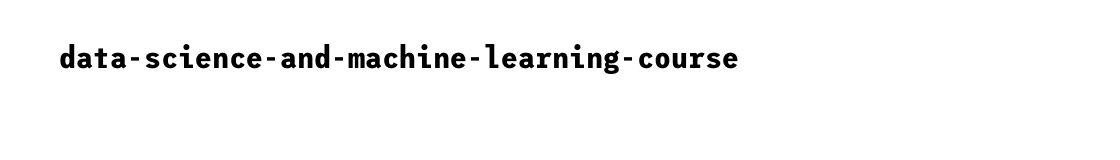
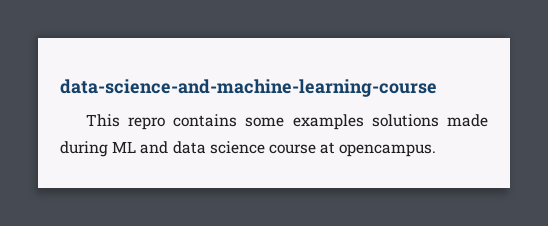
+ This repro contains some examples solutions made during ML and data science course at opencampus.

